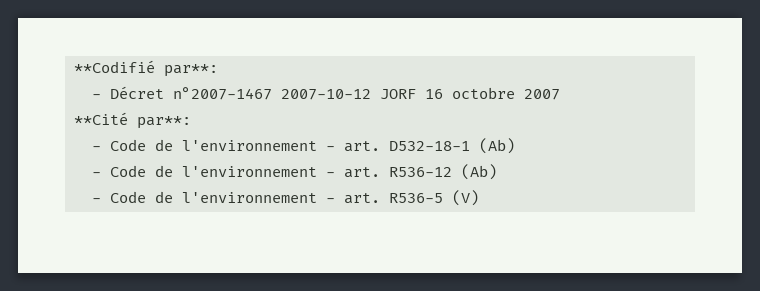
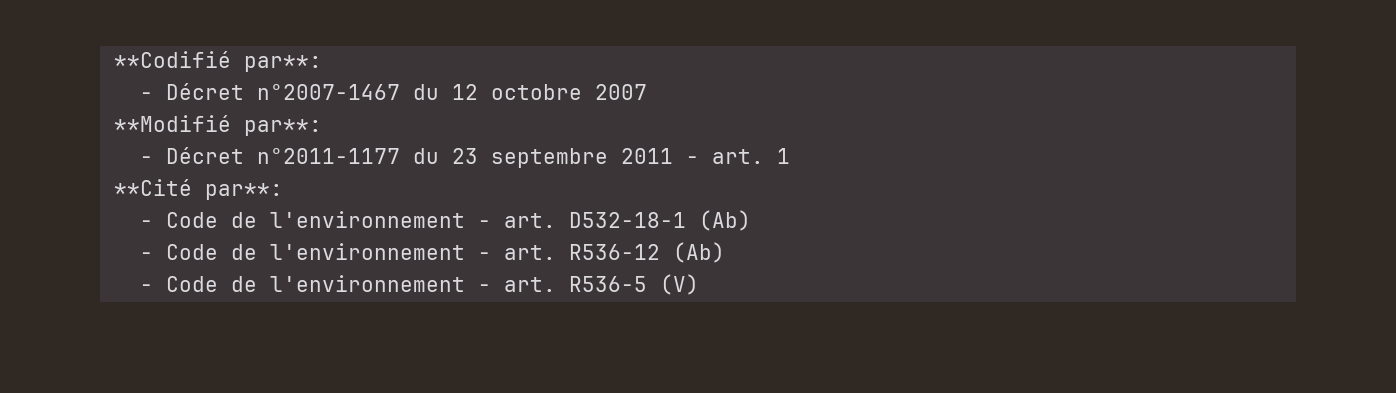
- - Décret n°2007-1467 2007-10-12 JORF 16 octobre 2007
+ - Décret n°2007-1467 du 12 octobre 2007
+ **Modifié par**:
+ - Décret n°2011-1177 du 23 septembre 2011 - art. 1

